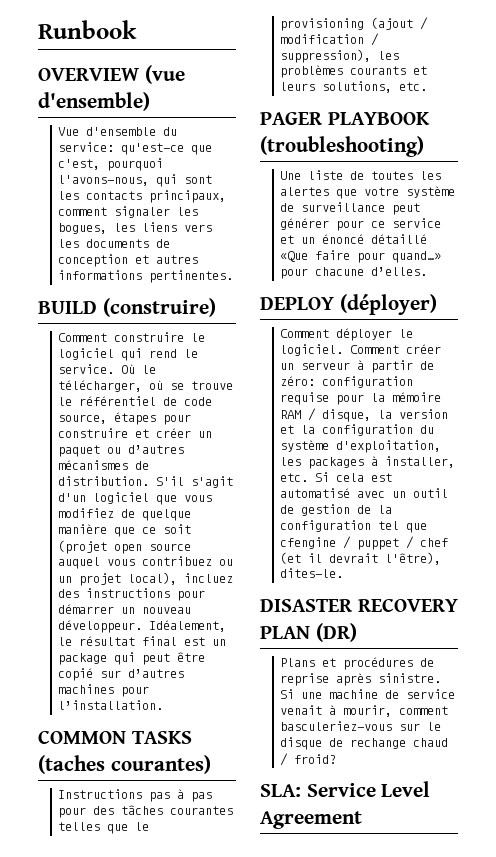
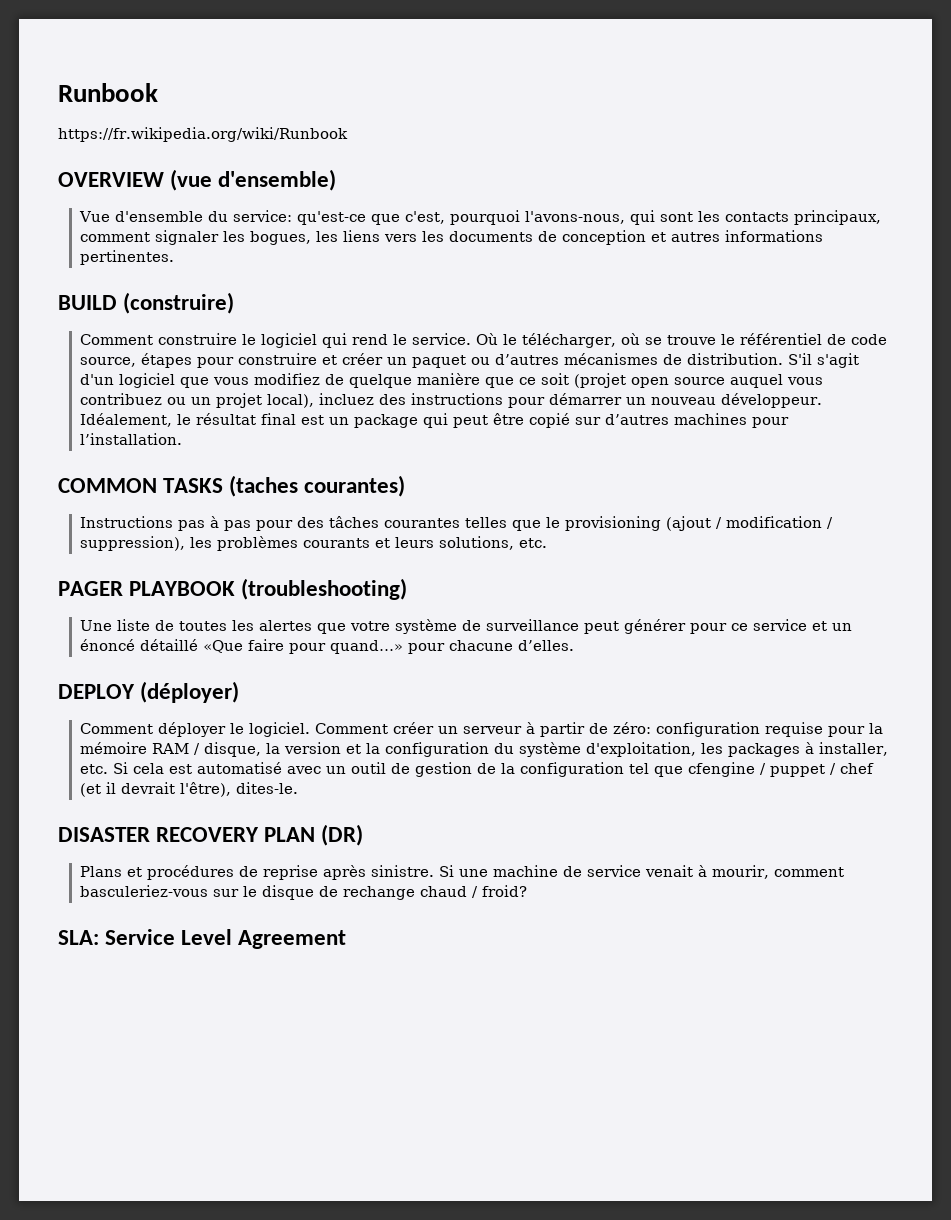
+ https://fr.wikipedia.org/wiki/Runbook

